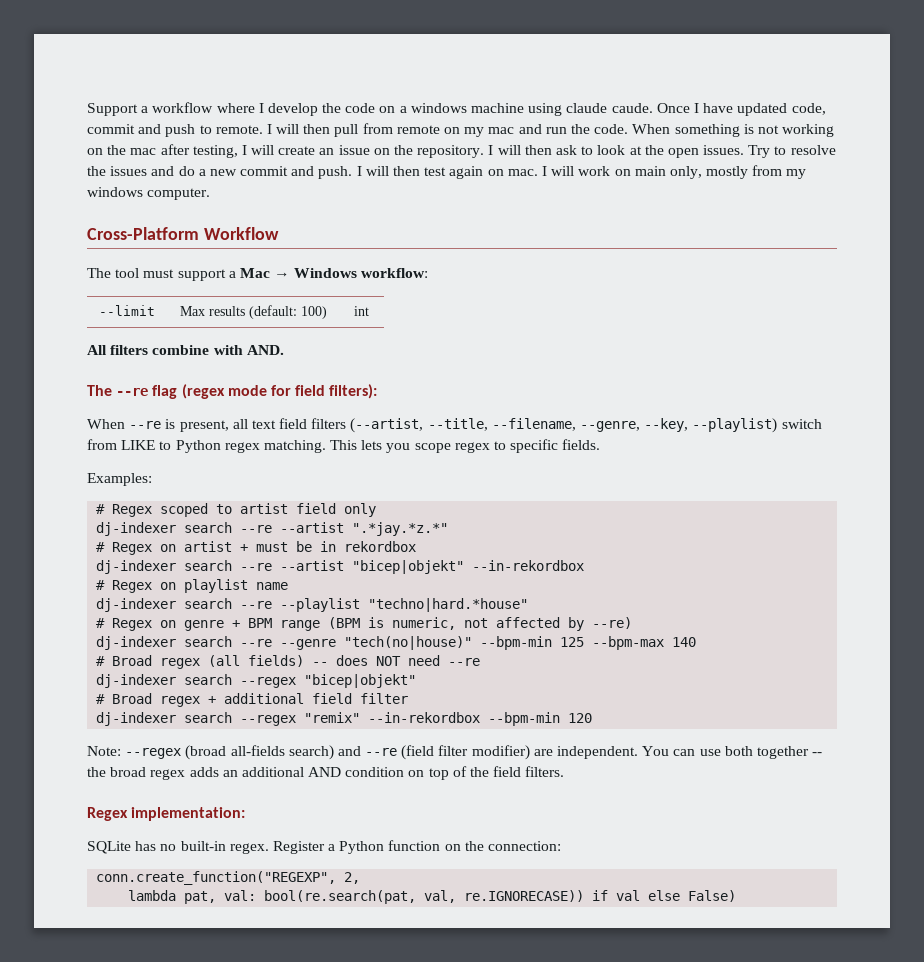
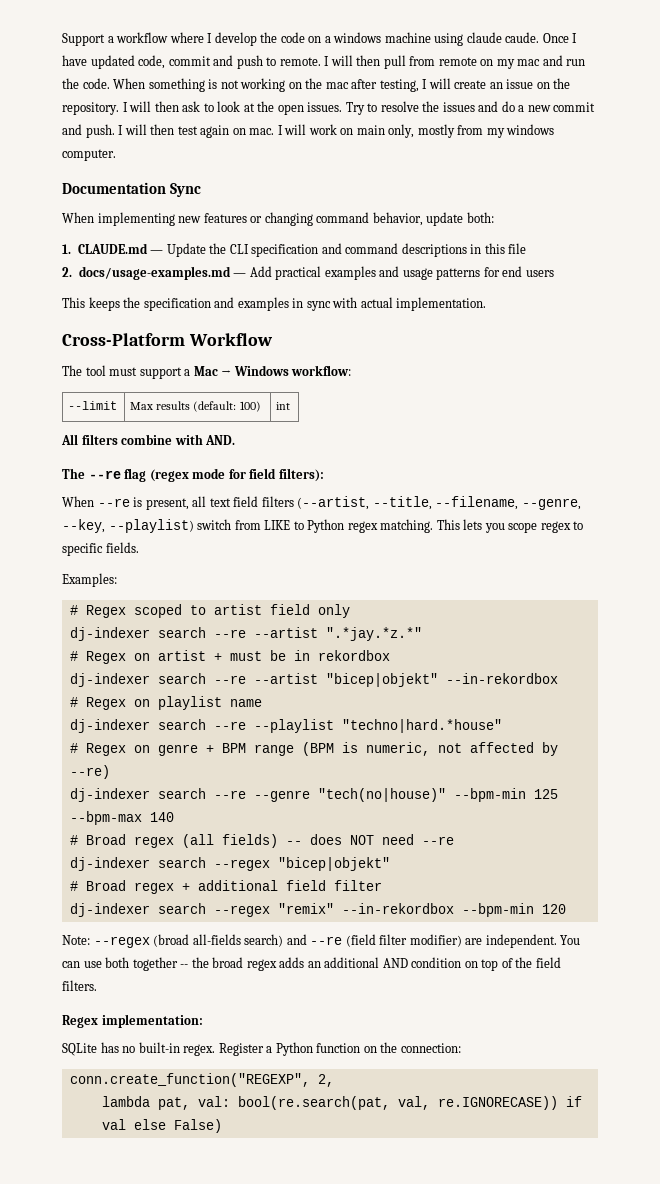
+ Documentation Sync
+ When implementing new features or changing command behavior, update both:
+ 1. CLAUDE.md — Update the CLI specification and command descriptions in this file
+ 2. docs/usage-examples.md — Add practical examples and usage patterns for end users
+ This keeps the specification and examples in sync with actual implementation.

